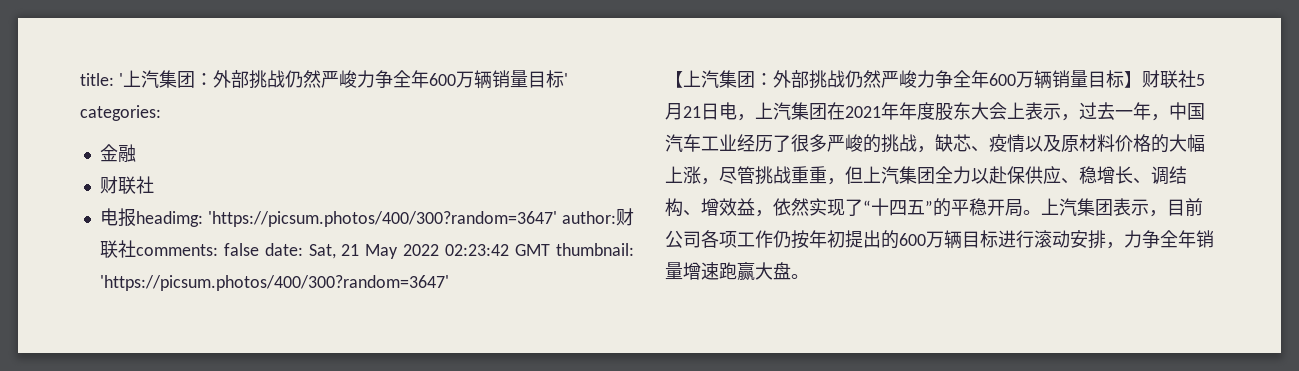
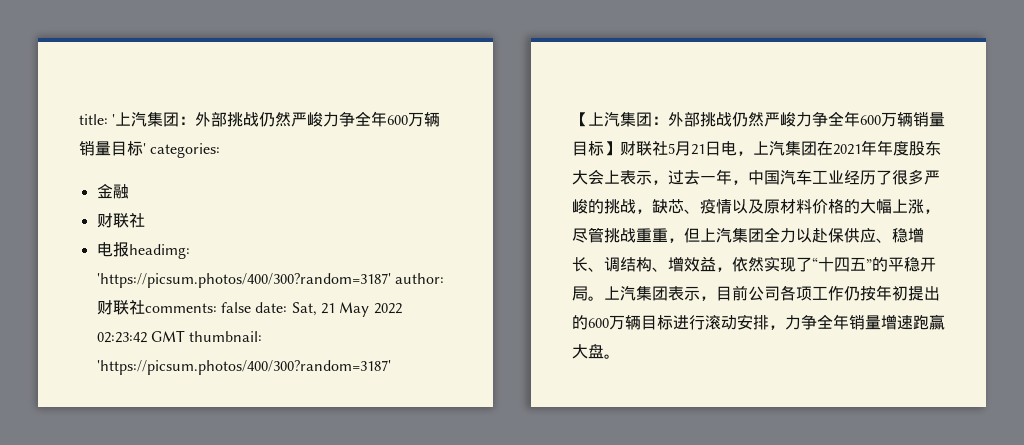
- 电报headimg: 'https://picsum.photos/400/300?random=3647' author:财联社comments: false date: Sat, 21 May 2022 02:23:42 GMT thumbnail: 'https://picsum.photos/400/300?random=3647'
+ 电报headimg: 'https://picsum.photos/400/300?random=3187' author:财联社comments: false date: Sat, 21 May 2022 02:23:42 GMT thumbnail: 'https://picsum.photos/400/300?random=3187'

